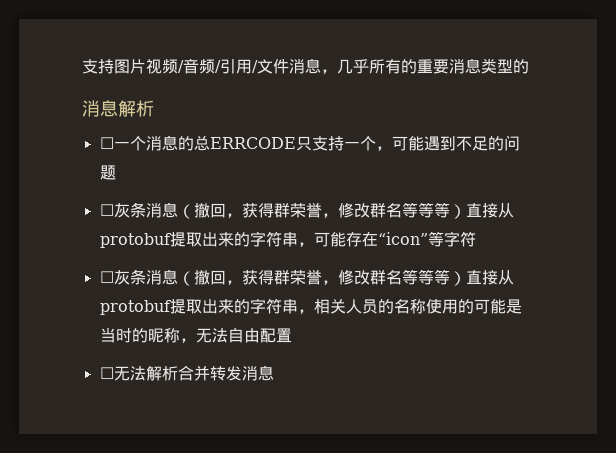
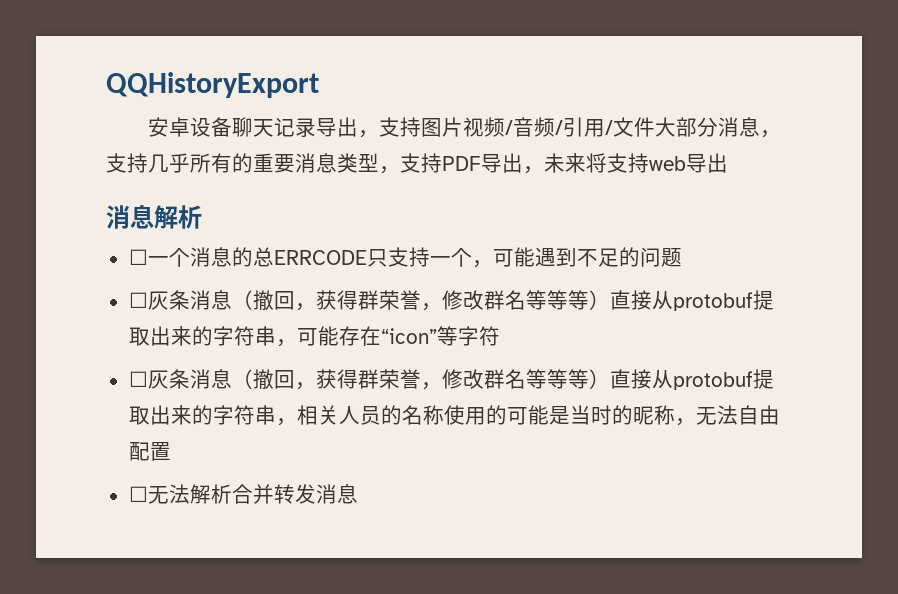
- 支持图片视频/音频/引用/文件消息，几乎所有的重要消息类型的
+ QQHistoryExport
+ 安卓设备聊天记录导出，支持图片视频/音频/引用/文件大部分消息，支持几乎所有的重要消息类型，支持PDF导出，未来将支持web导出

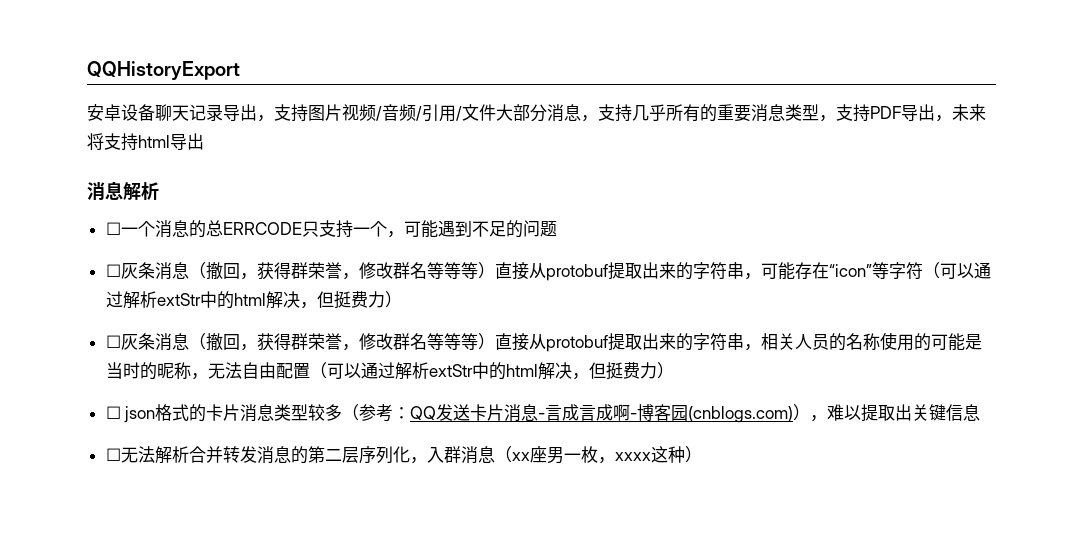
- 安卓设备聊天记录导出，支持图片视频/音频/引用/文件大部分消息，支持几乎所有的重要消息类型，支持PDF导出，未来将支持web导出
+ 安卓设备聊天记录导出，支持图片视频/音频/引用/文件大部分消息，支持几乎所有的重要消息类型，支持PDF导出，未来将支持html导出
- ☐灰条消息（撤回，获得群荣誉，修改群名等等等）直接从protobuf提取出来的字符串，可能存在“icon”等字符
+ ☐灰条消息（撤回，获得群荣誉，修改群名等等等）直接从protobuf提取出来的字符串，可能存在“icon”等字符（可以通过解析extStr中的html解决，但挺费力）
- ☐灰条消息（撤回，获得群荣誉，修改群名等等等）直接从protobuf提取出来的字符串，相关人员的名称使用的可能是当时的昵称，无法自由配置
+ ☐灰条消息（撤回，获得群荣誉，修改群名等等等）直接从protobuf提取出来的字符串，相关人员的名称使用的可能是当时的昵称，无法自由配置（可以通过解析extStr中的html解决，但挺费力）
+ ☐ json格式的卡片消息类型较多（参考：QQ发送卡片消息-言成言成啊-博客园(cnblogs.com)），难以提取出关键信息
- ☐无法解析合并转发消息
+ ☐无法解析合并转发消息的第二层序列化，入群消息（xx座男一枚，xxxx这种）

